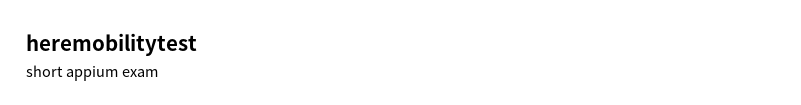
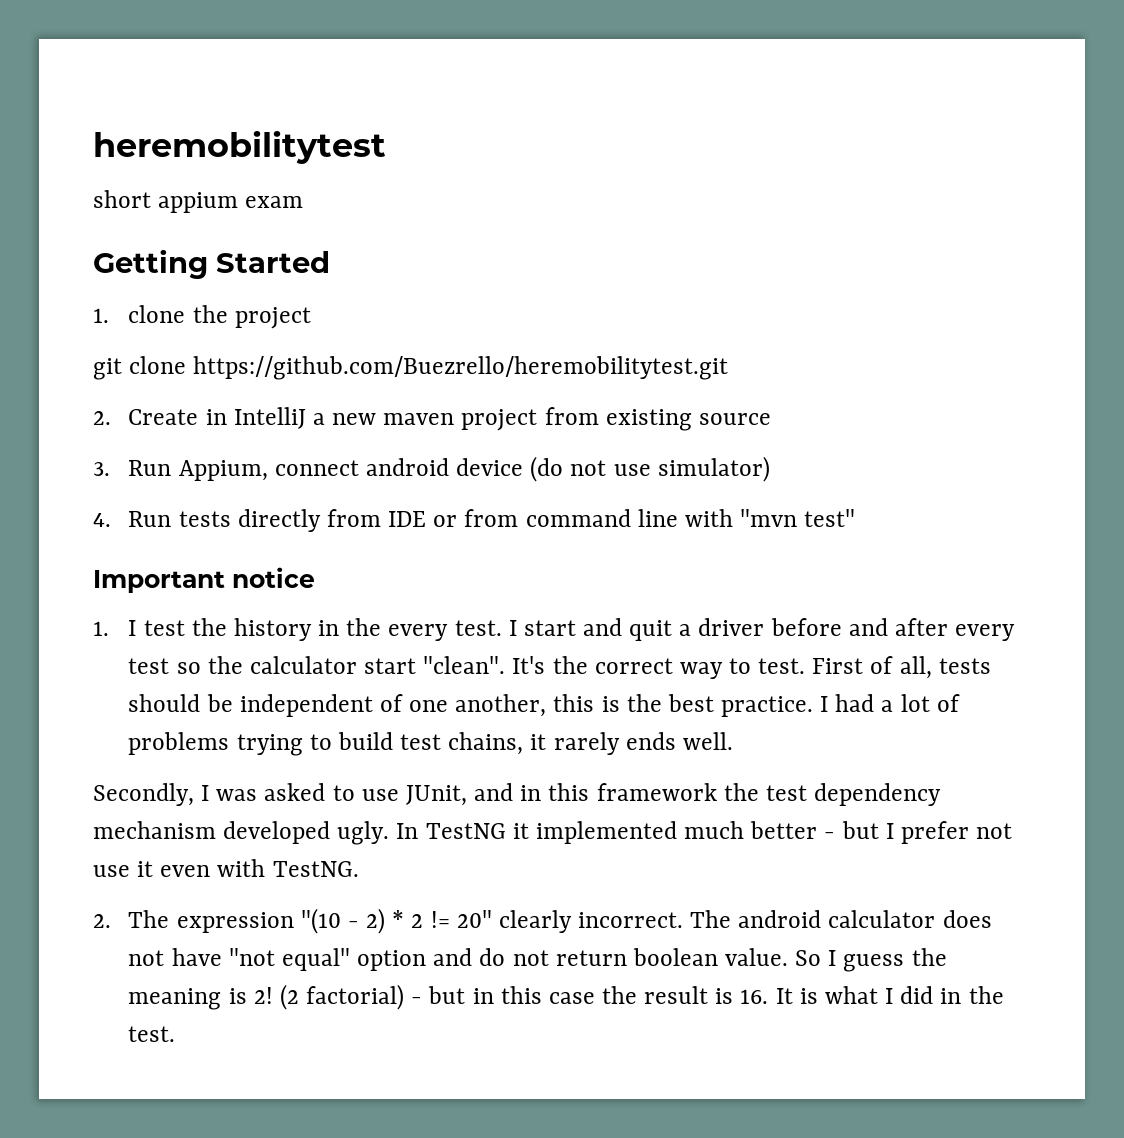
+ Getting Started
+ 1. clone the project
+ git clone https://github.com/Buezrello/heremobilitytest.git
+ 2. Create in IntelliJ a new maven project from existing source
+ 3. Run Appium, connect android device (do not use simulator)
+ 4. Run tests directly from IDE or from command line with "mvn test"
+ Important notice
+ 1. I test the history in the every test. I start and quit a driver before and after every test so the calculator start "clean". It's the correct way to test. First of all, tests should be independent of one another, this is the best practice. I had a lot of problems trying to build test chains, it rarely ends well.
+ Secondly, I was asked to use JUnit, and in this framework the test dependency mechanism developed ugly. In TestNG it implemented much better - but I prefer not use it even with TestNG.
+ 2. The expression "(10 - 2) * 2 != 20" clearly incorrect. The android calculator does not have "not equal" option and do not return boolean value. So I guess the meaning is 2! (2 factorial) - but in this case the result is 16. It is what I did in the test.

